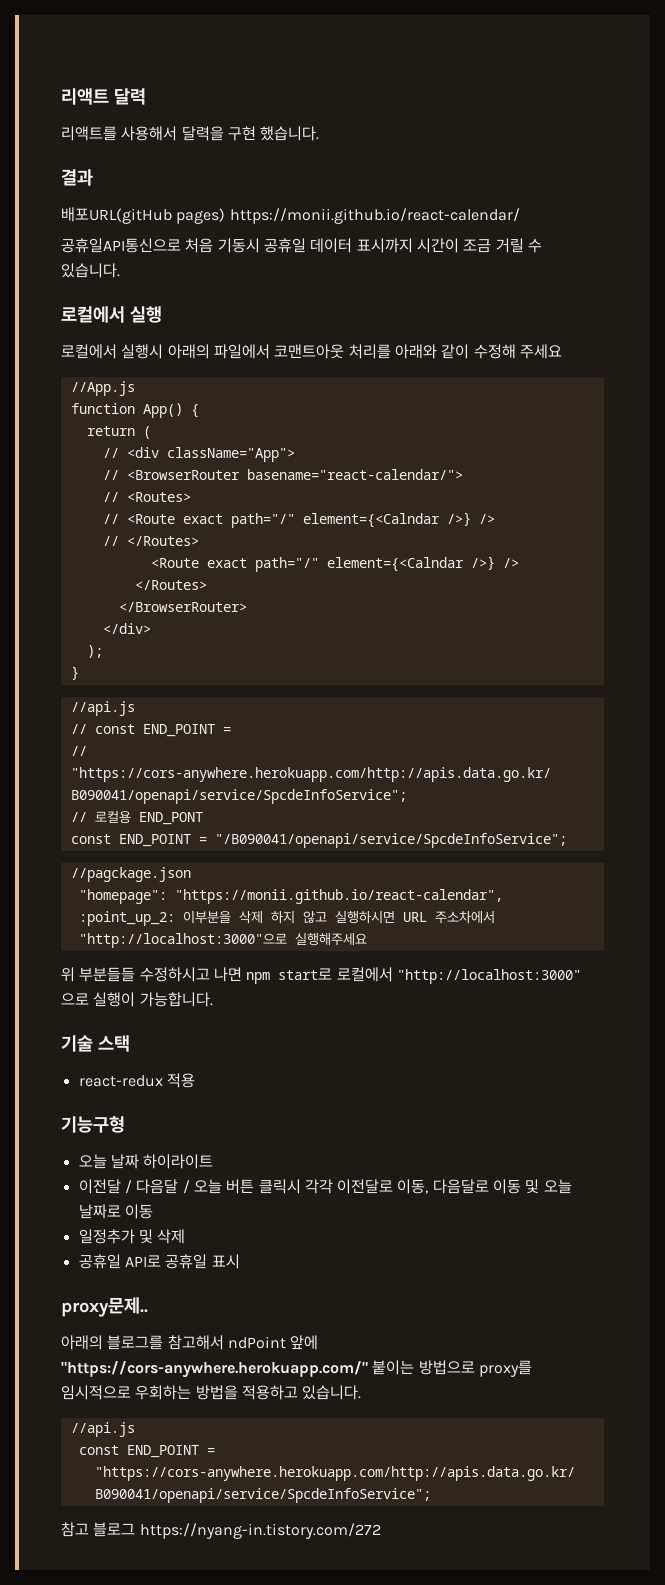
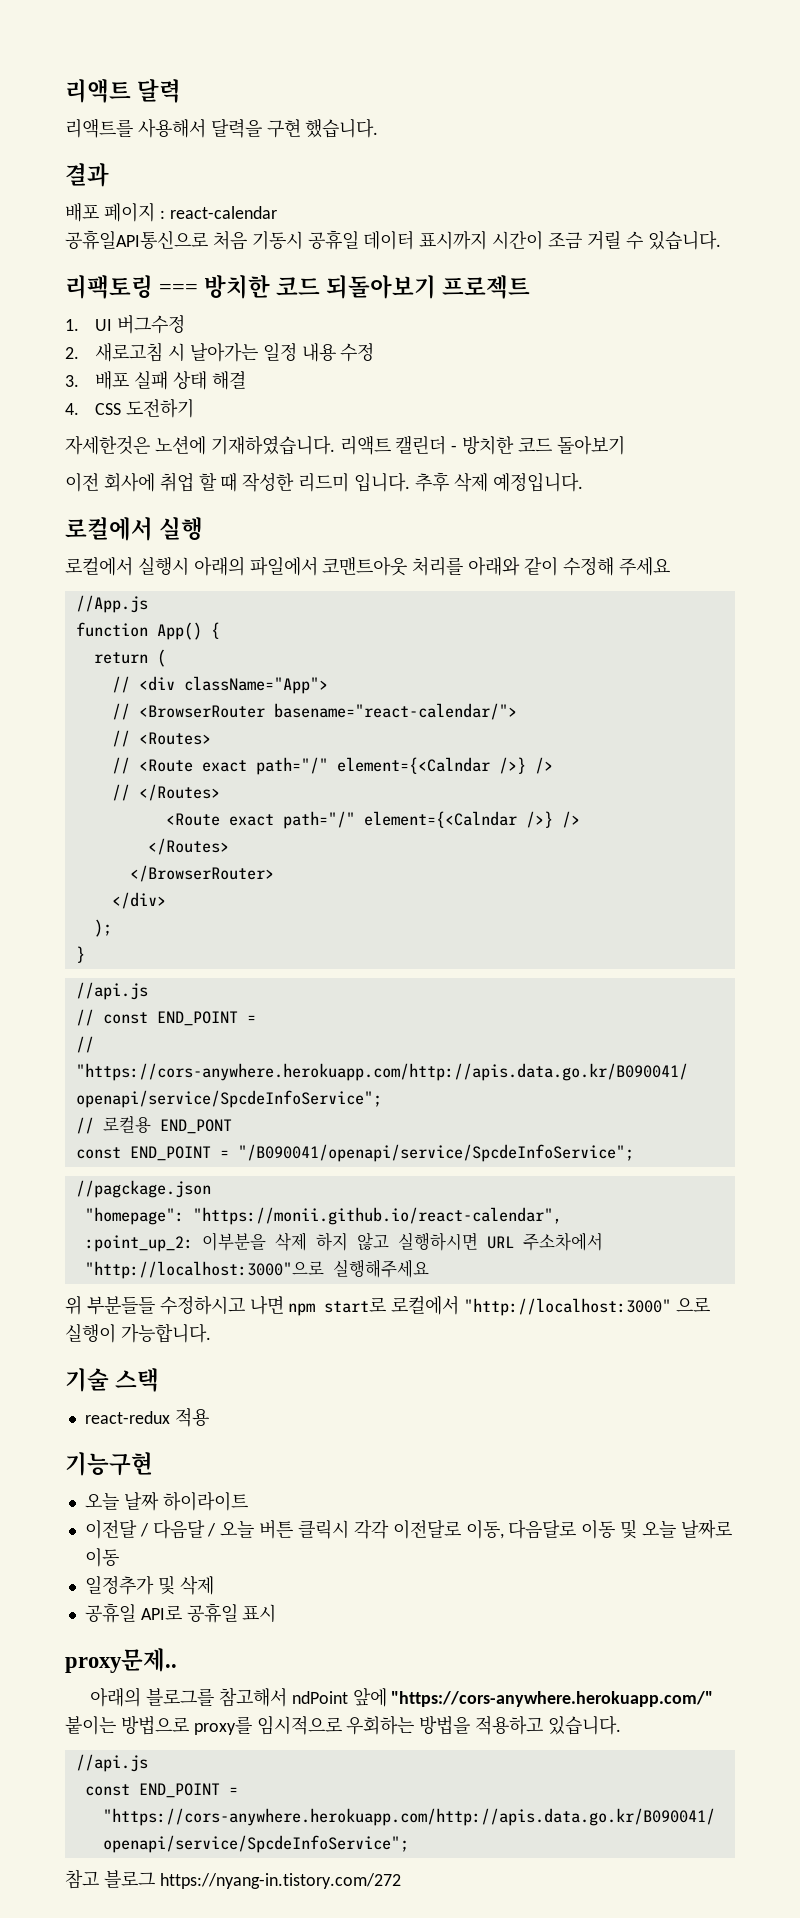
- 배포URL(gitHub pages) https://monii.github.io/react-calendar/
+ 배포 페이지 : react-calendar
+ 리팩토링 === 방치한 코드 되돌아보기 프로젝트
+ 1. UI 버그수정
+ 2. 새로고침 시 날아가는 일정 내용 수정
+ 3. 배포 실패 상태 해결
+ 4. CSS 도전하기
+ 자세한것은 노션에 기재하였습니다. 리액트 캘린더 - 방치한 코드 돌아보기
+ 이전 회사에 취업 할 때 작성한 리드미 입니다. 추후 삭제 예정입니다.
- 기능구형
+ 기능구현

